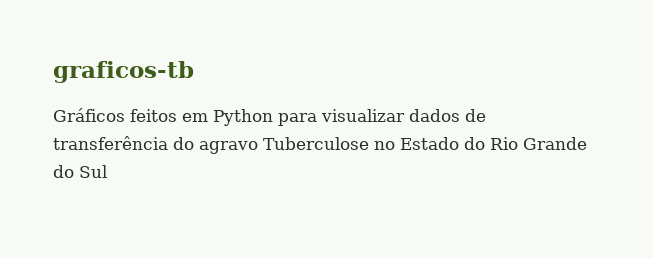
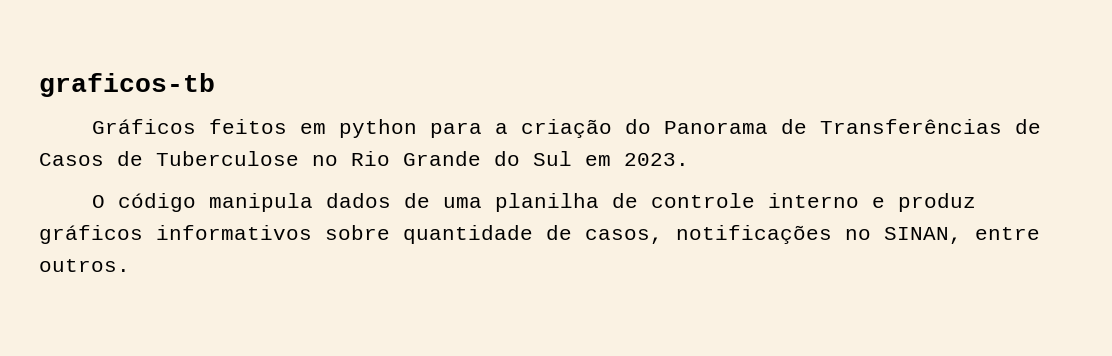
- Gráficos feitos em Python para visualizar dados de transferência do agravo Tuberculose no Estado do Rio Grande do Sul
+ Gráficos feitos em python para a criação do Panorama de Transferências de Casos de Tuberculose no Rio Grande do Sul em 2023.
+ O código manipula dados de uma planilha de controle interno e produz gráficos informativos sobre quantidade de casos, notificações no SINAN, entre outros.

